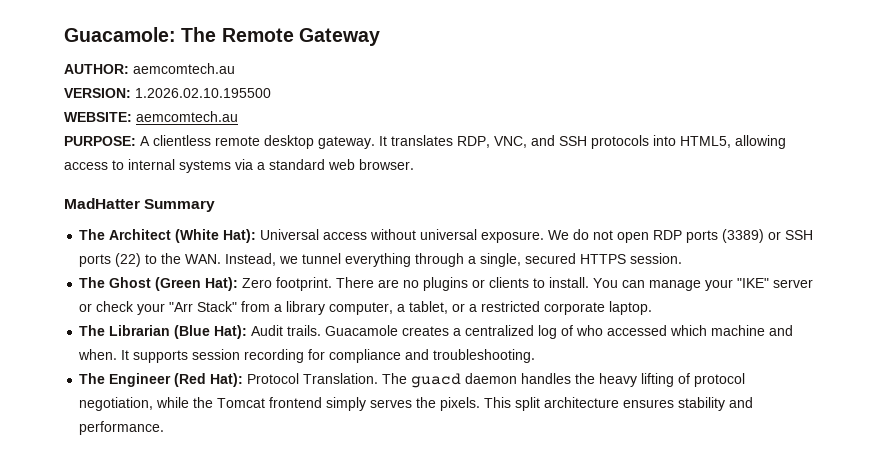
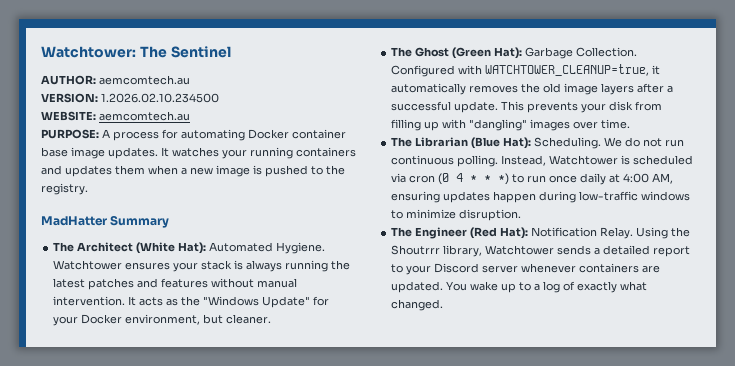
- Guacamole: The Remote Gateway
+ Watchtower: The Sentinel
- VERSION: 1.2026.02.10.195500
+ VERSION: 1.2026.02.10.234500
- PURPOSE: A clientless remote desktop gateway. It translates RDP, VNC, and SSH protocols into HTML5, allowing access to internal systems via a standard web browser.
+ PURPOSE: A process for automating Docker container base image updates. It watches your running containers and updates them when a new image is pushed to the registry.
- The Architect (White Hat): Universal access without universal exposure. We do not open RDP ports (3389) or SSH ports (22) to the WAN. Instead, we tunnel everything through a single, secured HTTPS session.
- The Ghost (Green Hat): Zero footprint. There are no plugins or clients to install. You can manage your "IKE" server or check your "Arr Stack" from a library computer, a tablet, or a restricted corporate laptop.
- The Librarian (Blue Hat): Audit trails. Guacamole creates a centralized log of who accessed which machine and when. It supports session recording for compliance and troubleshooting.
- The Engineer (Red Hat): Protocol Translation. The guacd daemon handles the heavy lifting of protocol negotiation, while the Tomcat frontend simply serves the pixels. This split architecture ensures stability and performance.
+ The Architect (White Hat): Automated Hygiene. Watchtower ensures your stack is always running the latest patches and features without manual intervention. It acts as the "Windows Update" for your Docker environment, but cleaner.
+ The Ghost (Green Hat): Garbage Collection. Configured with WATCHTOWER_CLEANUP=true, it automatically removes the old image layers after a successful update. This prevents your disk from filling up with "dangling" images over time.
+ The Librarian (Blue Hat): Scheduling. We do not run continuous polling. Instead, Watchtower is scheduled via cron (0 4 * * *) to run once daily at 4:00 AM, ensuring updates happen during low-traffic windows to minimize disruption.
+ The Engineer (Red Hat): Notification Relay. Using the Shoutrrr library, Watchtower sends a detailed report to your Discord server whenever containers are updated. You wake up to a log of exactly what changed.

